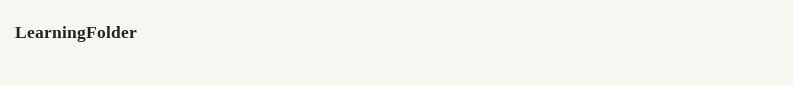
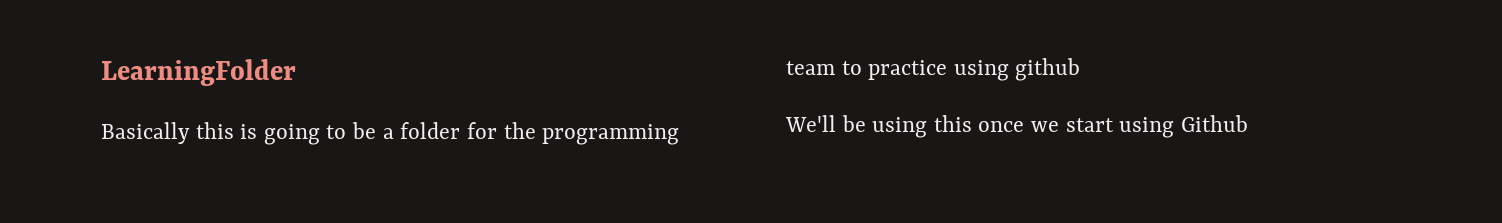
+ Basically this is going to be a folder for the programming team to practice using github
+ We'll be using this once we start using Github

